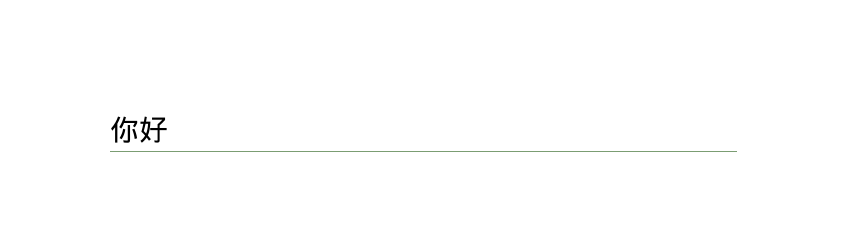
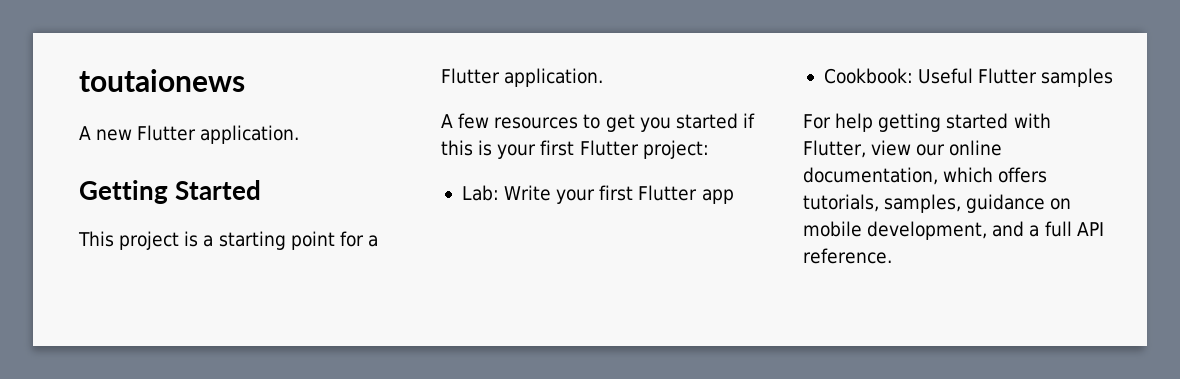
- 你好
+ toutaionews
+ A new Flutter application.
+ Getting Started
+ This project is a starting point for a Flutter application.
+ A few resources to get you started if this is your first Flutter project:
+ Lab: Write your first Flutter app
+ Cookbook: Useful Flutter samples
+ For help getting started with Flutter, view our online documentation, which offers tutorials, samples, guidance on mobile development, and a full API reference.

